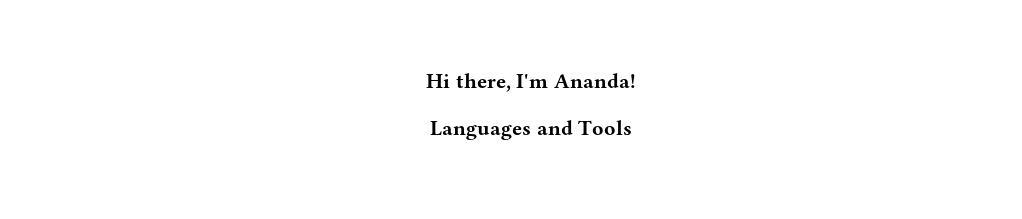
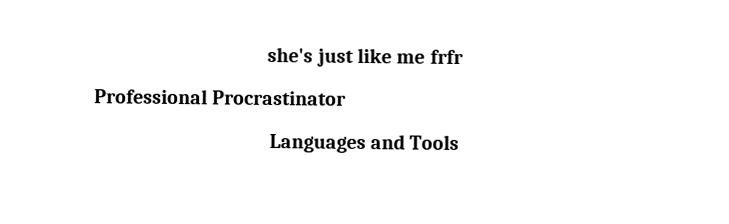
- Hi there, I'm Ananda!
+ she's just like me frfr
+ Professional Procrastinator

